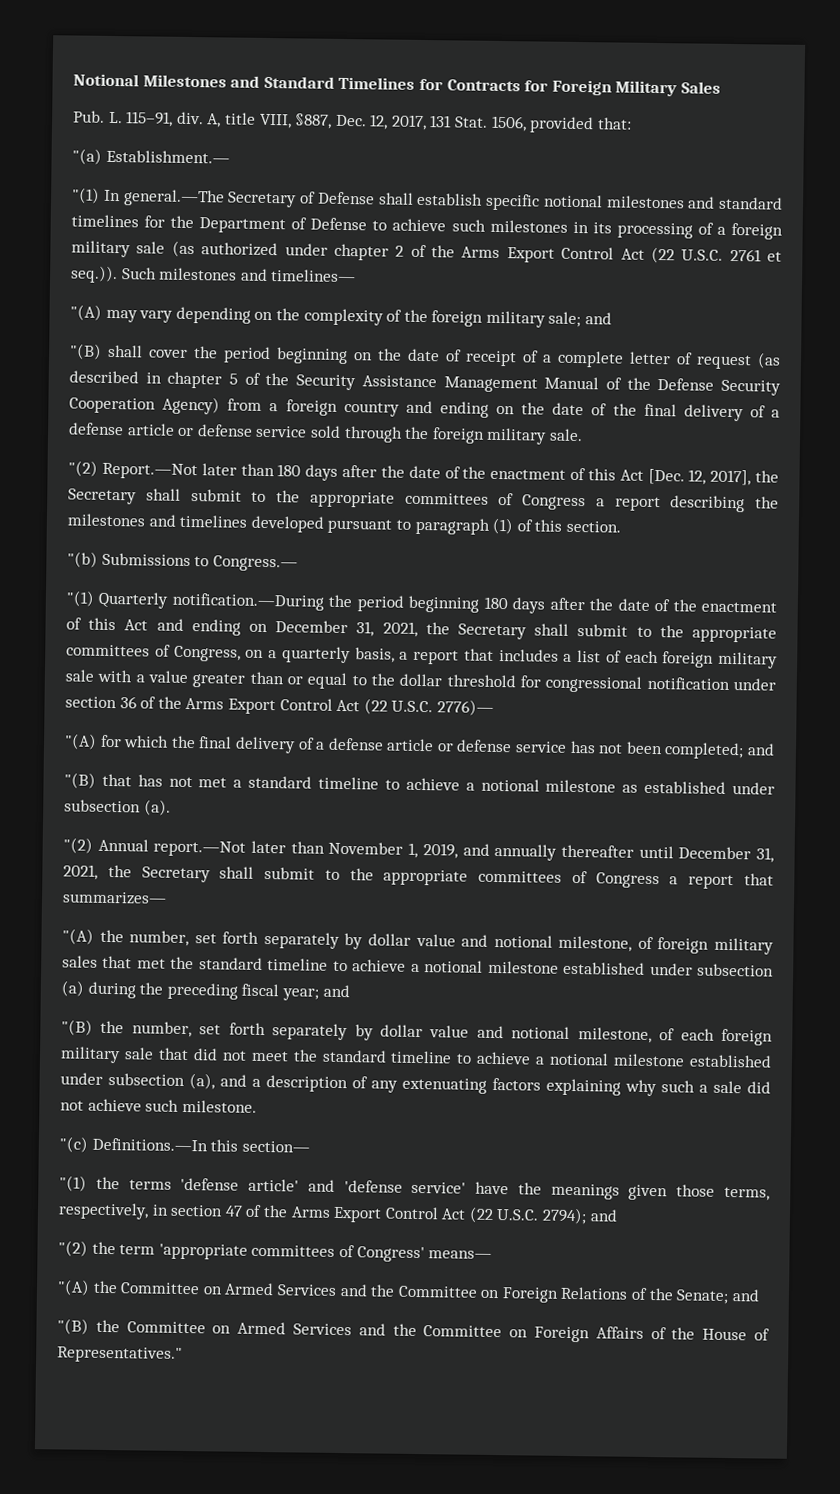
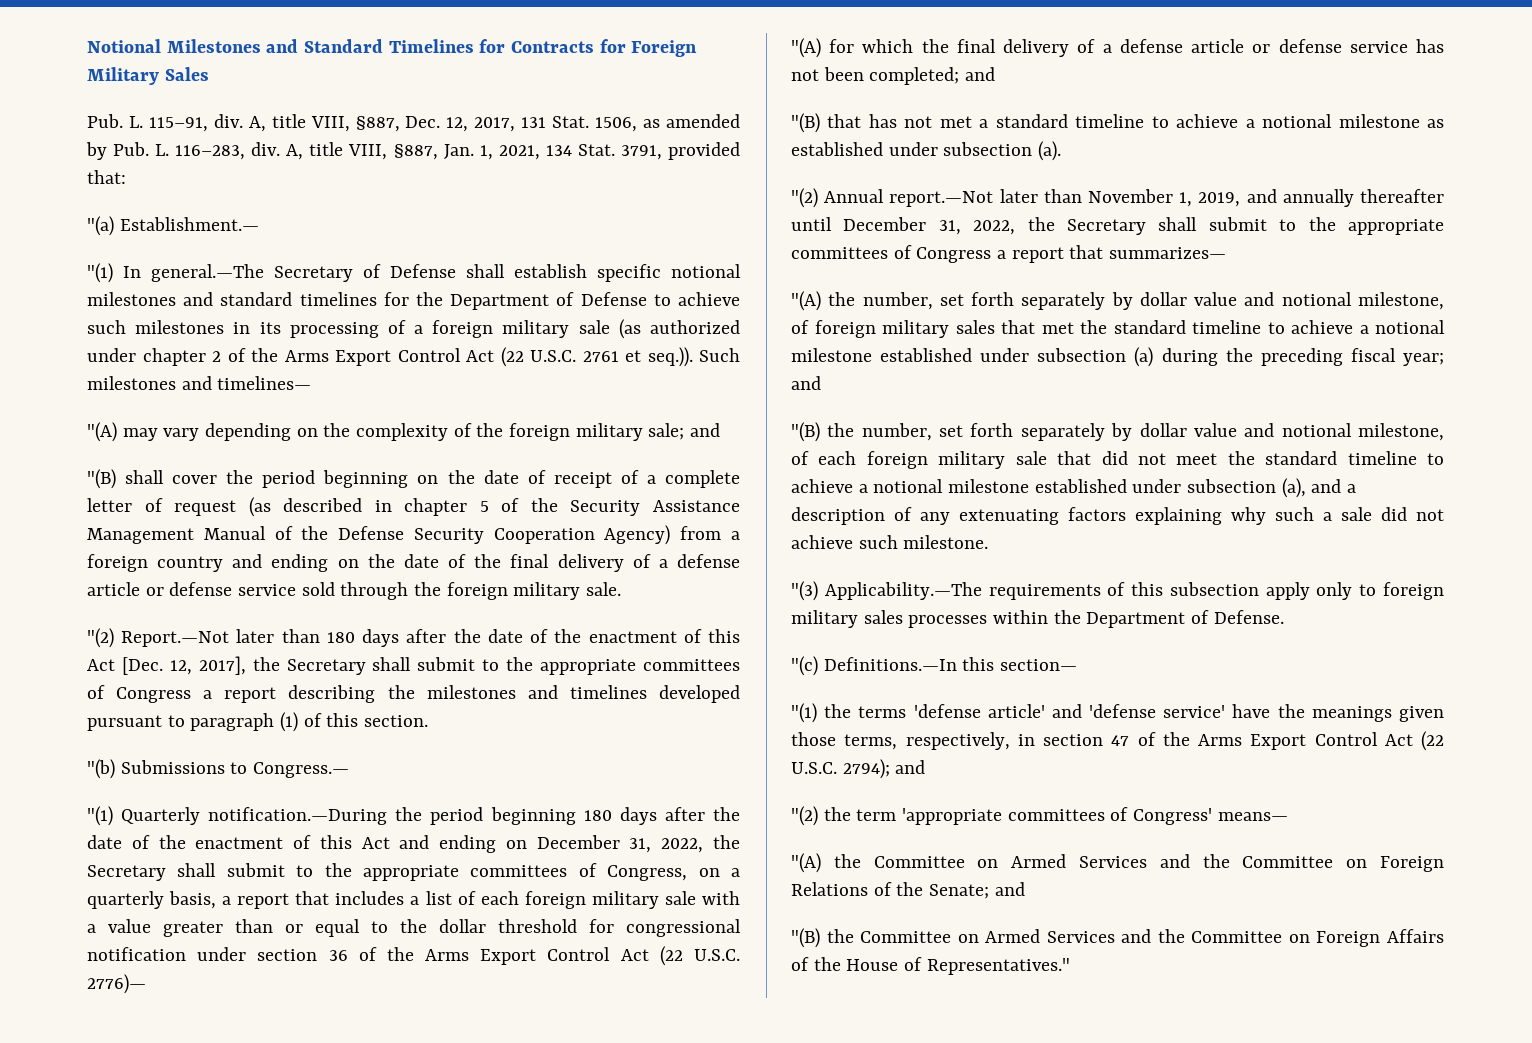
- 1506, provided that:
+ 1506, as amended by Pub. L. 116–283, div. A, title VIII, §887, Jan. 1, 2021, 134 Stat. 3791, provided that:
- "(1) Quarterly notification.—During the period beginning 180 days after the date of the enactment of this Act and ending on December 31, 2021, the Secretary shall submit to the appropriate committees of Congress, on a quarterly basis, a report that includes a list of each foreign military sale with a value greater than or equal to the dollar threshold for congressional notification under section 36 of the Arms Export Control Act (22 U.S.C. 2776)—
+ "(1) Quarterly notification.—During the period beginning 180 days after the date of the enactment of this Act and ending on December 31, 2022, the Secretary shall submit to the appropriate committees of Congress, on a quarterly basis, a report that includes a list of each foreign military sale with a value greater than or equal to the dollar threshold for congressional notification under section 36 of the Arms Export Control Act (22 U.S.C. 2776)—
- "(2) Annual report.—Not later than November 1, 2019, and annually thereafter until December 31, 2021, the Secretary shall submit to the appropriate committees of Congress a report that summarizes—
+ "(2) Annual report.—Not later than November 1, 2019, and annually thereafter until December 31, 2022, the Secretary shall submit to the appropriate committees of Congress a report that summarizes—
+ "(3) Applicability.—The requirements of this subsection apply only to foreign military sales processes within the Department of Defense.

